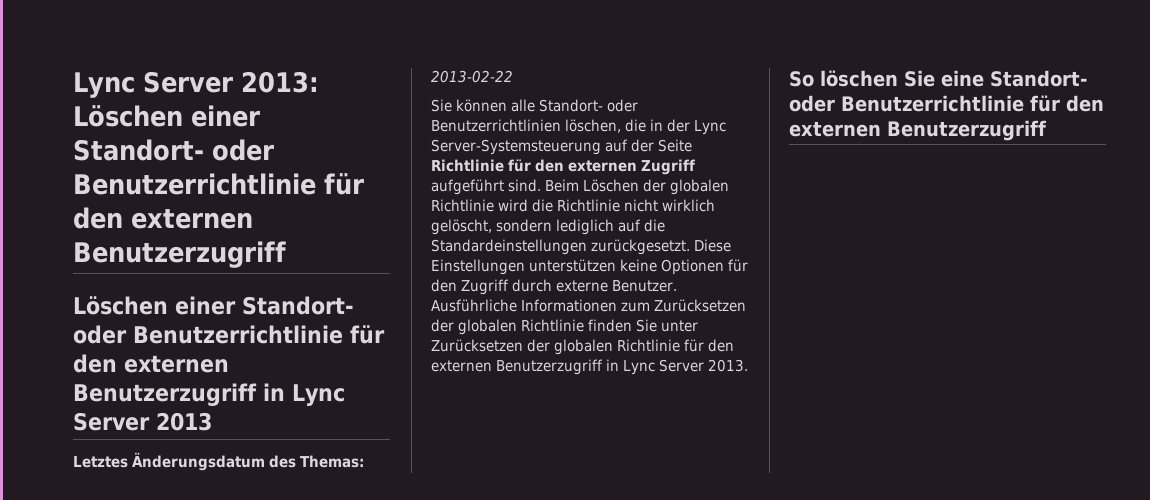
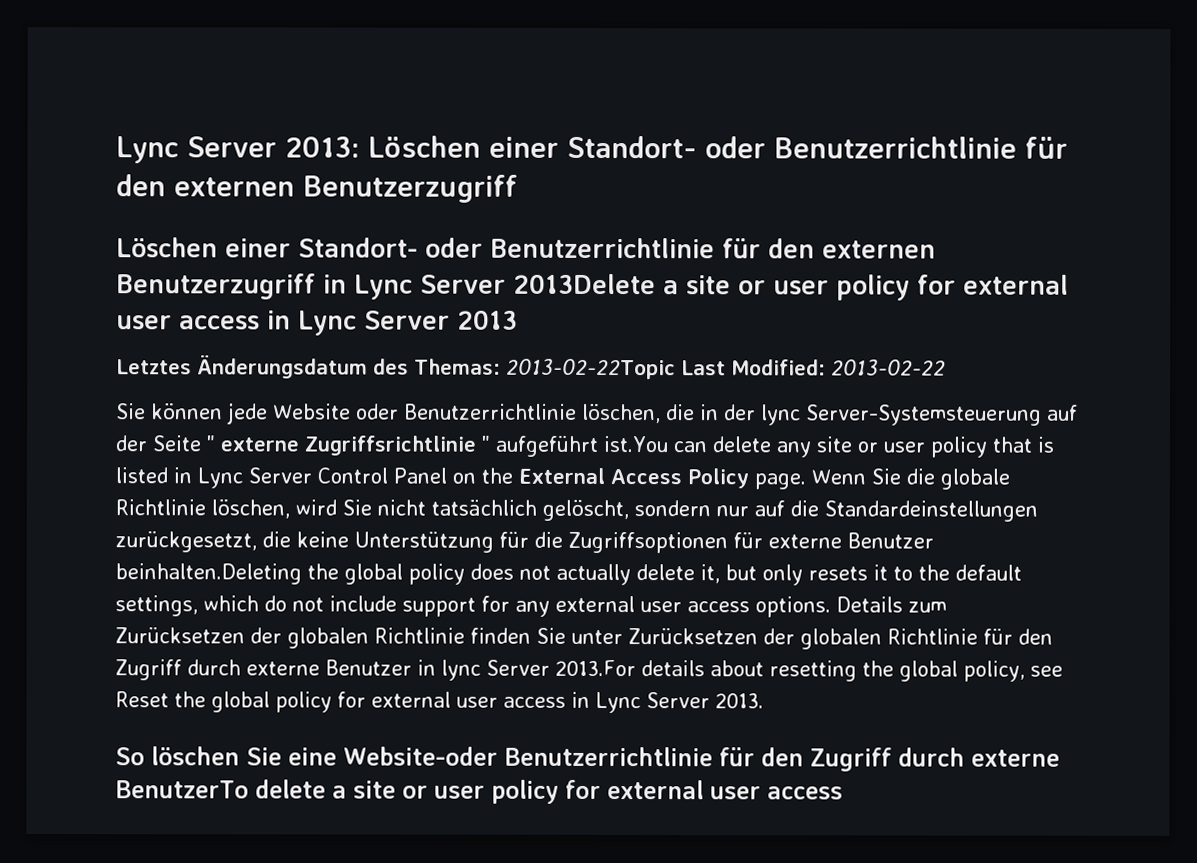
- Löschen einer Standort- oder Benutzerrichtlinie für den externen Benutzerzugriff in Lync Server 2013
+ Löschen einer Standort- oder Benutzerrichtlinie für den externen Benutzerzugriff in Lync Server 2013Delete a site or user policy for external user access in Lync Server 2013
- Letztes Änderungsdatum des Themas: 2013-02-22
+ Letztes Änderungsdatum des Themas: 2013-02-22Topic Last Modified: 2013-02-22
- Sie können alle Standort- oder Benutzerrichtlinien löschen, die in der Lync Server-Systemsteuerung auf der Seite Richtlinie für den externen Zugriff aufgeführt sind. Beim Löschen der globalen Richtlinie wird die Richtlinie nicht wirklich gelöscht, sondern lediglich auf die Standardeinstellungen zurückgesetzt. Diese Einstellungen unterstützen keine Optionen für den Zugriff durch externe Benutzer. Ausführliche Informationen zum Zurücksetzen der globalen Richtlinie finden Sie unter Zurücksetzen der globalen Richtlinie für den externen Benutzerzugriff in Lync Server 2013.
+ Sie können jede Website oder Benutzerrichtlinie löschen, die in der lync Server-Systemsteuerung auf der Seite " externe Zugriffsrichtlinie " aufgeführt ist.You can delete any site or user policy that is listed in Lync Server Control Panel on the External Access Policy page. Wenn Sie die globale Richtlinie löschen, wird Sie nicht tatsächlich gelöscht, sondern nur auf die Standardeinstellungen zurückgesetzt, die keine Unterstützung für die Zugriffsoptionen für externe Benutzer beinhalten.Deleting the global policy does not actually delete it, but only resets it to the default settings, which do not include support for any external user access options. Details zum Zurücksetzen der globalen Richtlinie finden Sie unter Zurücksetzen der globalen Richtlinie für den Zugriff durch externe Benutzer in lync Server 2013.For details about resetting the global policy, see Reset the global policy for external user access in Lync Server 2013.
- So löschen Sie eine Standort- oder Benutzerrichtlinie für den externen Benutzerzugriff
+ So löschen Sie eine Website-oder Benutzerrichtlinie für den Zugriff durch externe BenutzerTo delete a site or user policy for external user access

